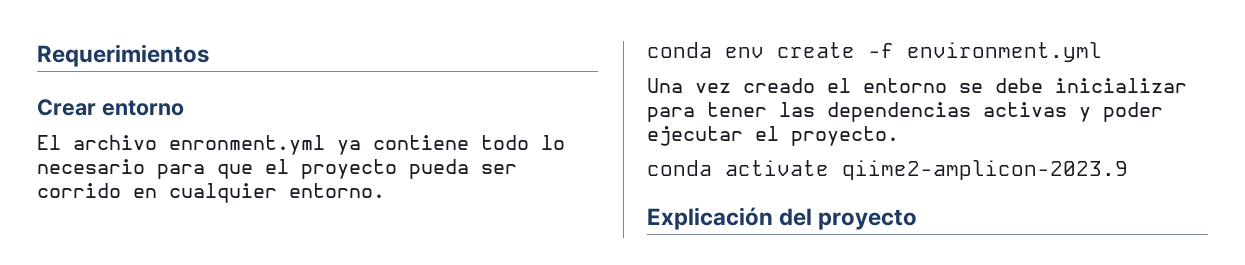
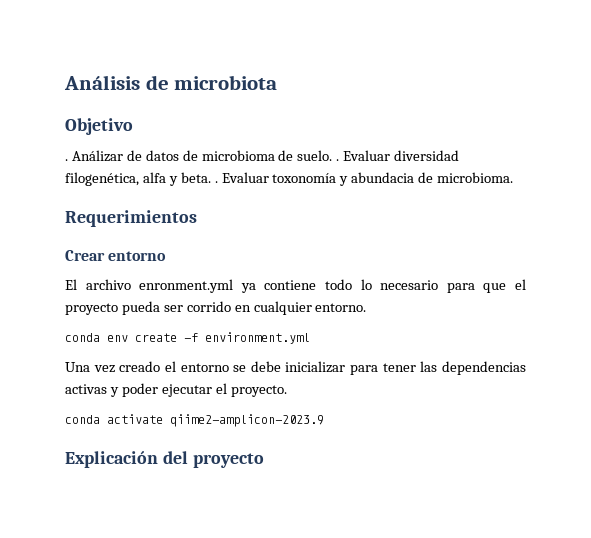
+ Análisis de microbiota
+ Objetivo
+ . Análizar de datos de microbioma de suelo. . Evaluar diversidad filogenética, alfa y beta. . Evaluar toxonomía y abundacia de microbioma.

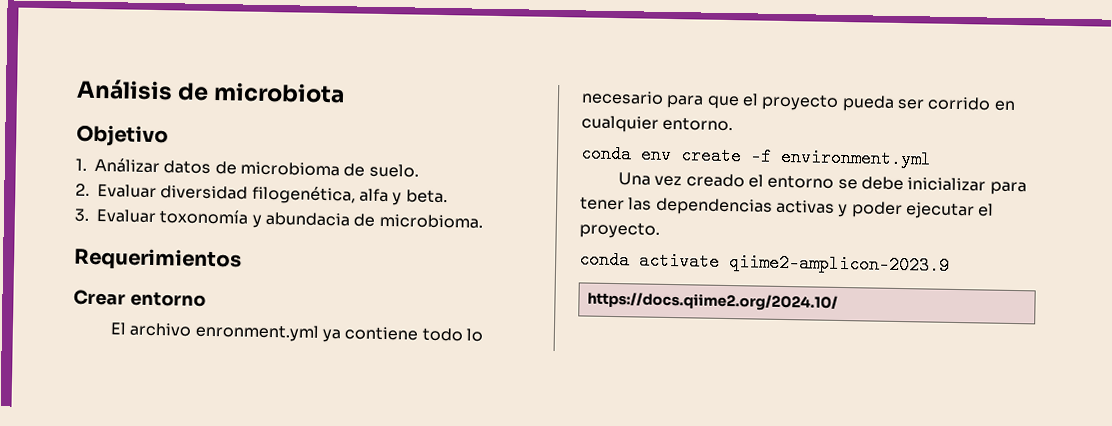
- . Análizar de datos de microbioma de suelo. . Evaluar diversidad filogenética, alfa y beta. . Evaluar toxonomía y abundacia de microbioma.
+ 1. Análizar datos de microbioma de suelo.
+ 2. Evaluar diversidad filogenética, alfa y beta.
+ 3. Evaluar toxonomía y abundacia de microbioma.
- Explicación del proyecto
+ https://docs.qiime2.org/2024.10/

